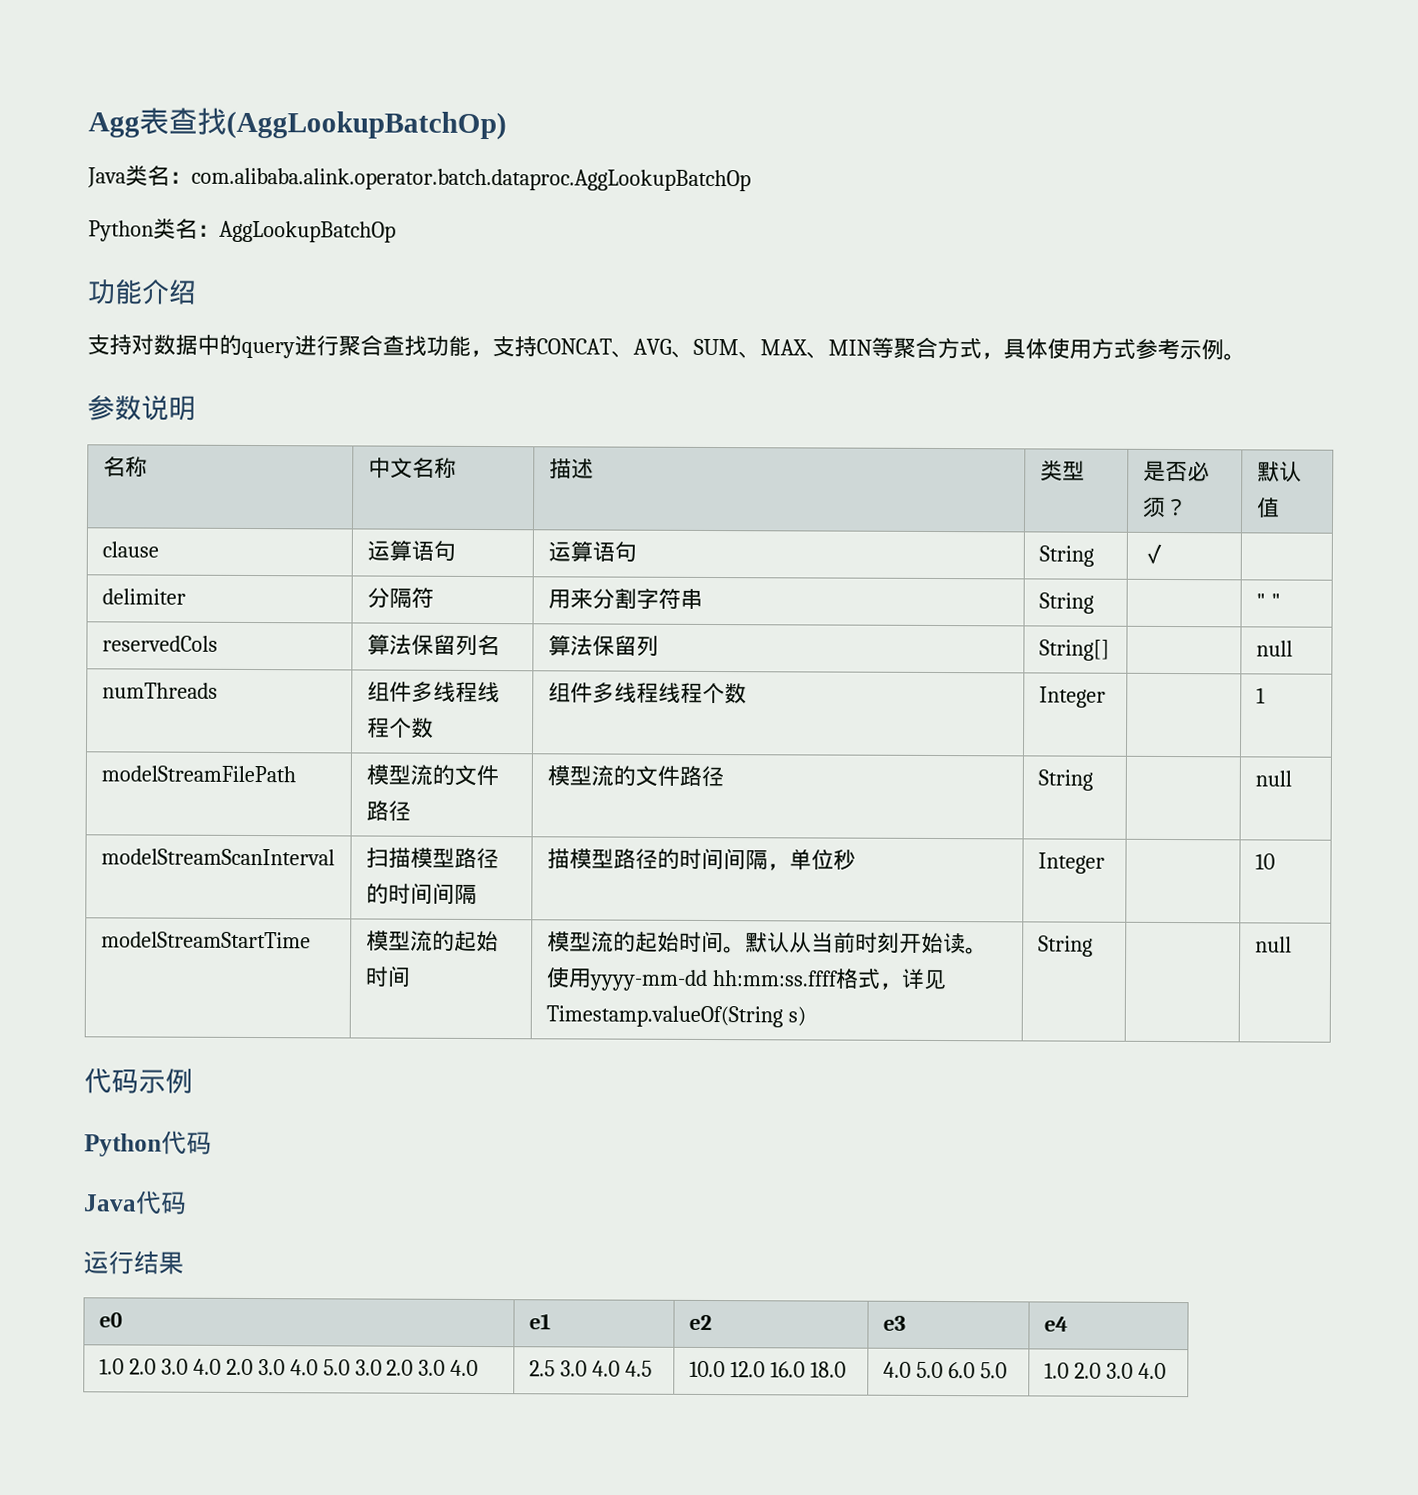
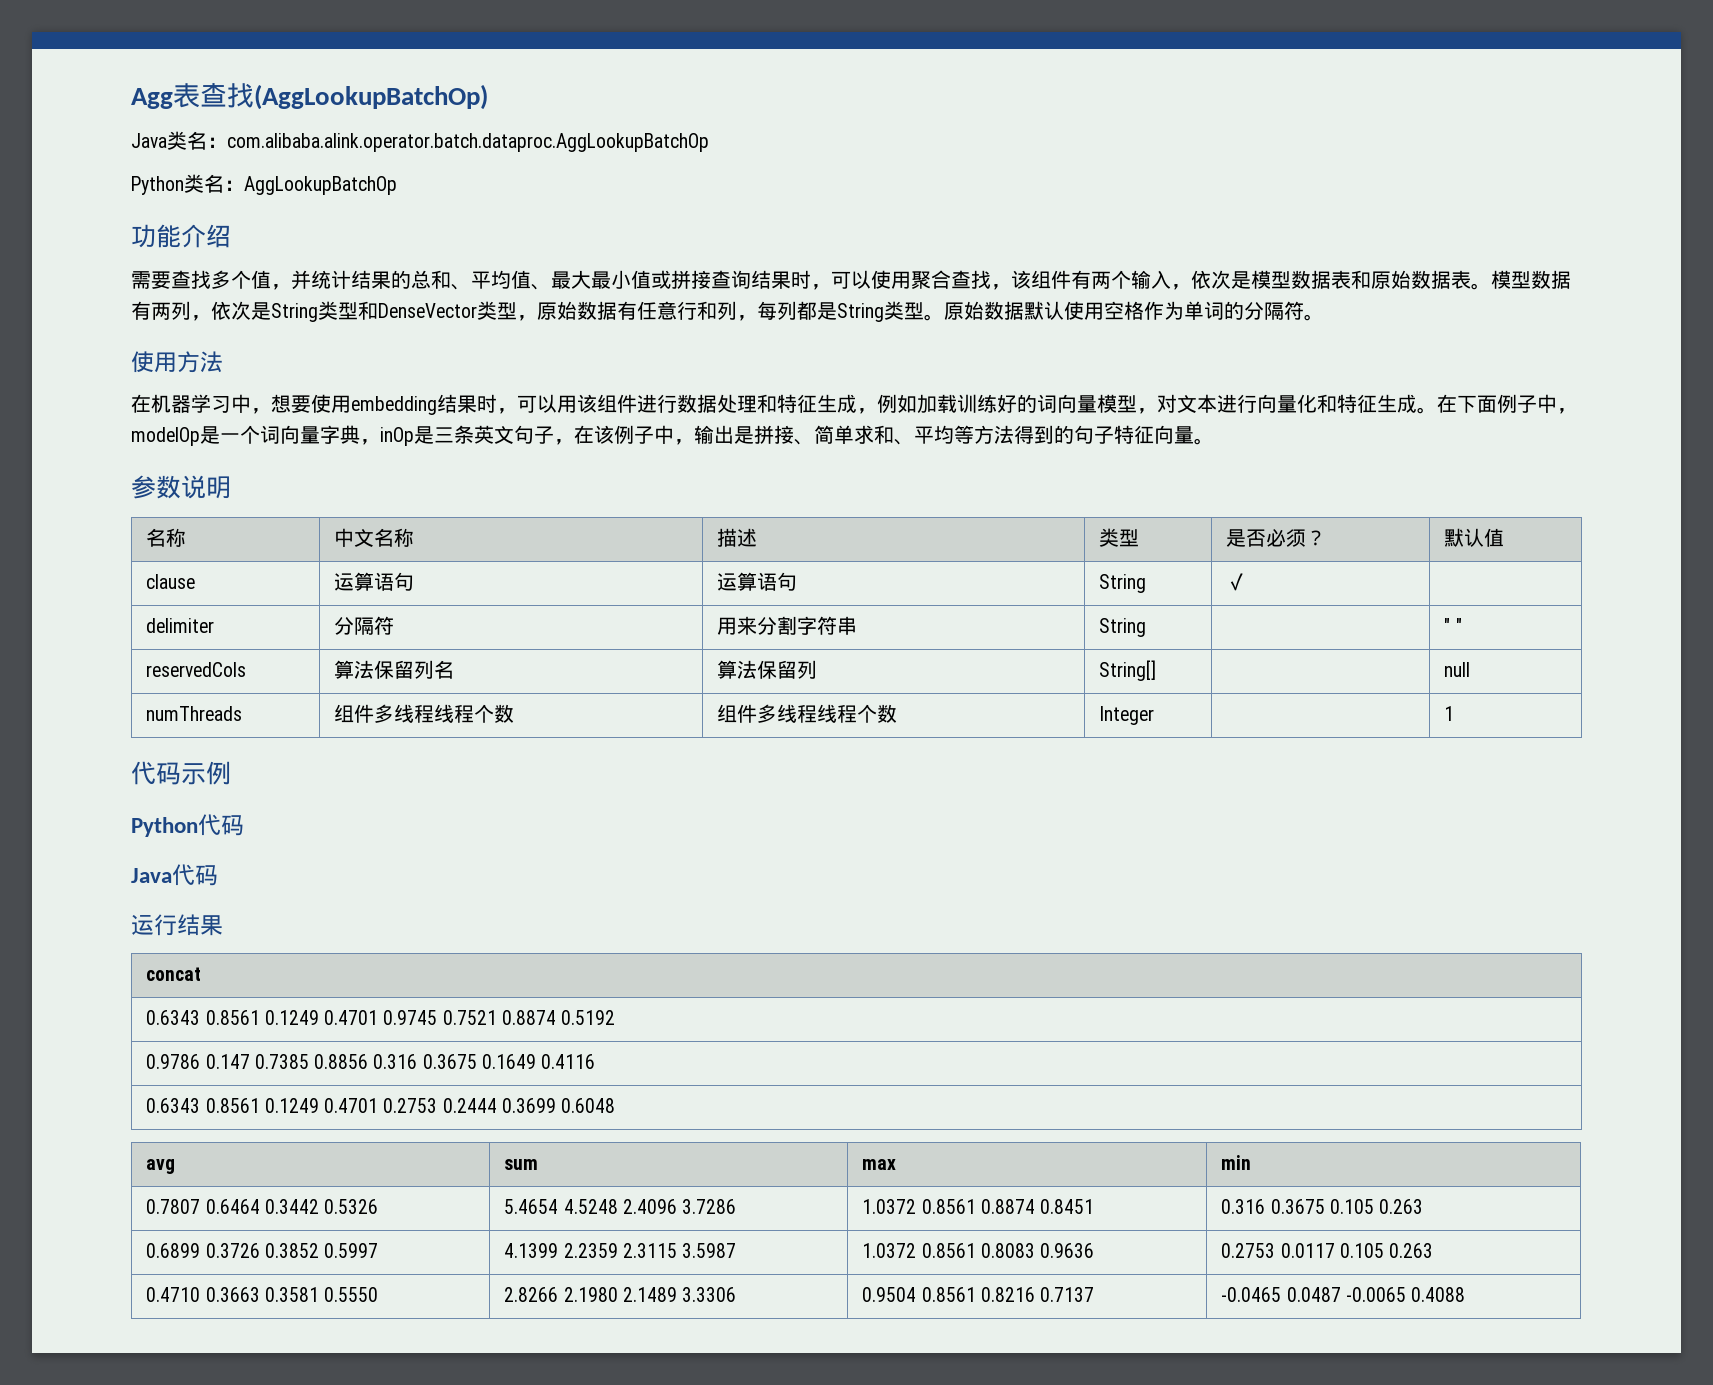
- 支持对数据中的query进行聚合查找功能，支持CONCAT、AVG、SUM、MAX、MIN等聚合方式，具体使用方式参考示例。
+ 需要查找多个值，并统计结果的总和、平均值、最大最小值或拼接查询结果时，可以使用聚合查找，该组件有两个输入，依次是模型数据表和原始数据表。模型数据有两列，依次是String类型和DenseVector类型，原始数据有任意行和列，每列都是String类型。原始数据默认使用空格作为单词的分隔符。
+ 使用方法
+ 在机器学习中，想要使用embedding结果时，可以用该组件进行数据处理和特征生成，例如加载训练好的词向量模型，对文本进行向量化和特征生成。在下面例子中，modelOp是一个词向量字典，inOp是三条英文句子，在该例子中，输出是拼接、简单求和、平均等方法得到的句子特征向量。
- modelStreamFilePath | 模型流的文件路径 | 模型流的文件路径 | String | | null
- modelStreamScanInterval | 扫描模型路径的时间间隔 | 描模型路径的时间间隔，单位秒 | Integer | | 10
- modelStreamStartTime | 模型流的起始时间 | 模型流的起始时间。默认从当前时刻开始读。使用yyyy-mm-dd hh:mm:ss.ffff格式，详见Timestamp.valueOf(String s) | String | | null
- e0 | e1 | e2 | e3 | e4
- 1.0 2.0 3.0 4.0 2.0 3.0 4.0 5.0 3.0 2.0 3.0 4.0 | 2.5 3.0 4.0 4.5 | 10.0 12.0 16.0 18.0 | 4.0 5.0 6.0 5.0 | 1.0 2.0 3.0 4.0
+ concat
+ 0.6343 0.8561 0.1249 0.4701 0.9745 0.7521 0.8874 0.5192
+ 0.9786 0.147 0.7385 0.8856 0.316 0.3675 0.1649 0.4116
+ 0.6343 0.8561 0.1249 0.4701 0.2753 0.2444 0.3699 0.6048
+ avg | sum | max | min
+ 0.7807 0.6464 0.3442 0.5326 | 5.4654 4.5248 2.4096 3.7286 | 1.0372 0.8561 0.8874 0.8451 | 0.316 0.3675 0.105 0.263
+ 0.6899 0.3726 0.3852 0.5997 | 4.1399 2.2359 2.3115 3.5987 | 1.0372 0.8561 0.8083 0.9636 | 0.2753 0.0117 0.105 0.263
+ 0.4710 0.3663 0.3581 0.5550 | 2.8266 2.1980 2.1489 3.3306 | 0.9504 0.8561 0.8216 0.7137 | -0.0465 0.0487 -0.0065 0.4088

